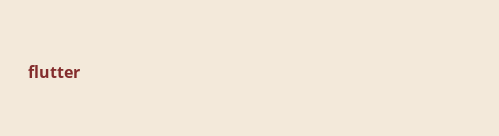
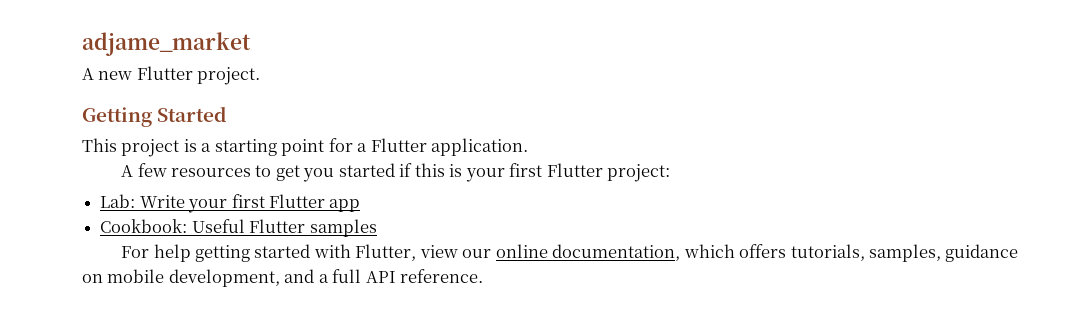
- flutter
+ adjame_market
+ A new Flutter project.
+ Getting Started
+ This project is a starting point for a Flutter application.
+ A few resources to get you started if this is your first Flutter project:
+ Lab: Write your first Flutter app
+ Cookbook: Useful Flutter samples
+ For help getting started with Flutter, view our online documentation, which offers tutorials, samples, guidance on mobile development, and a full API reference.

